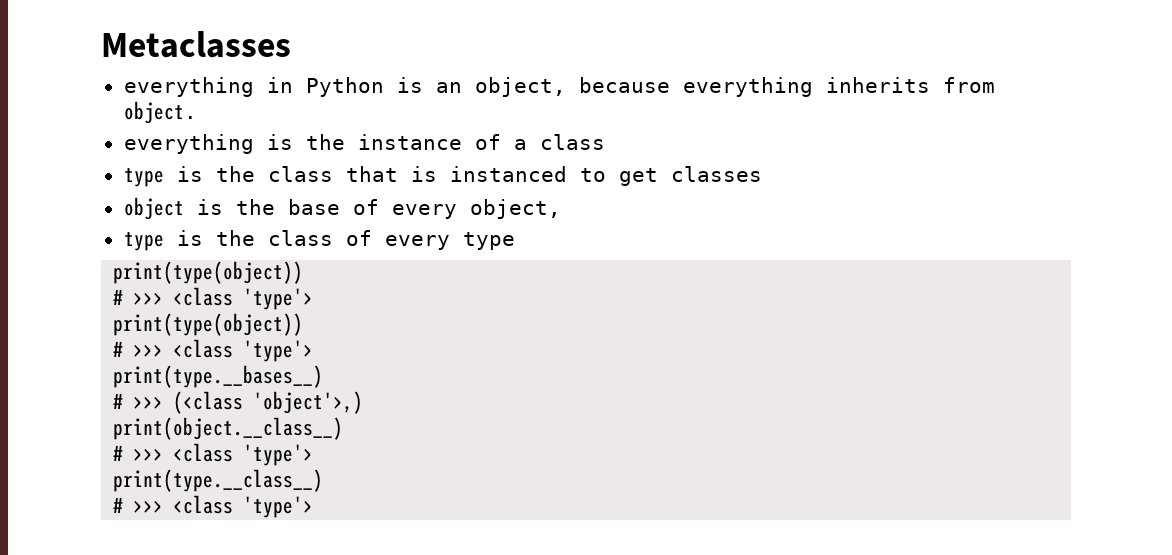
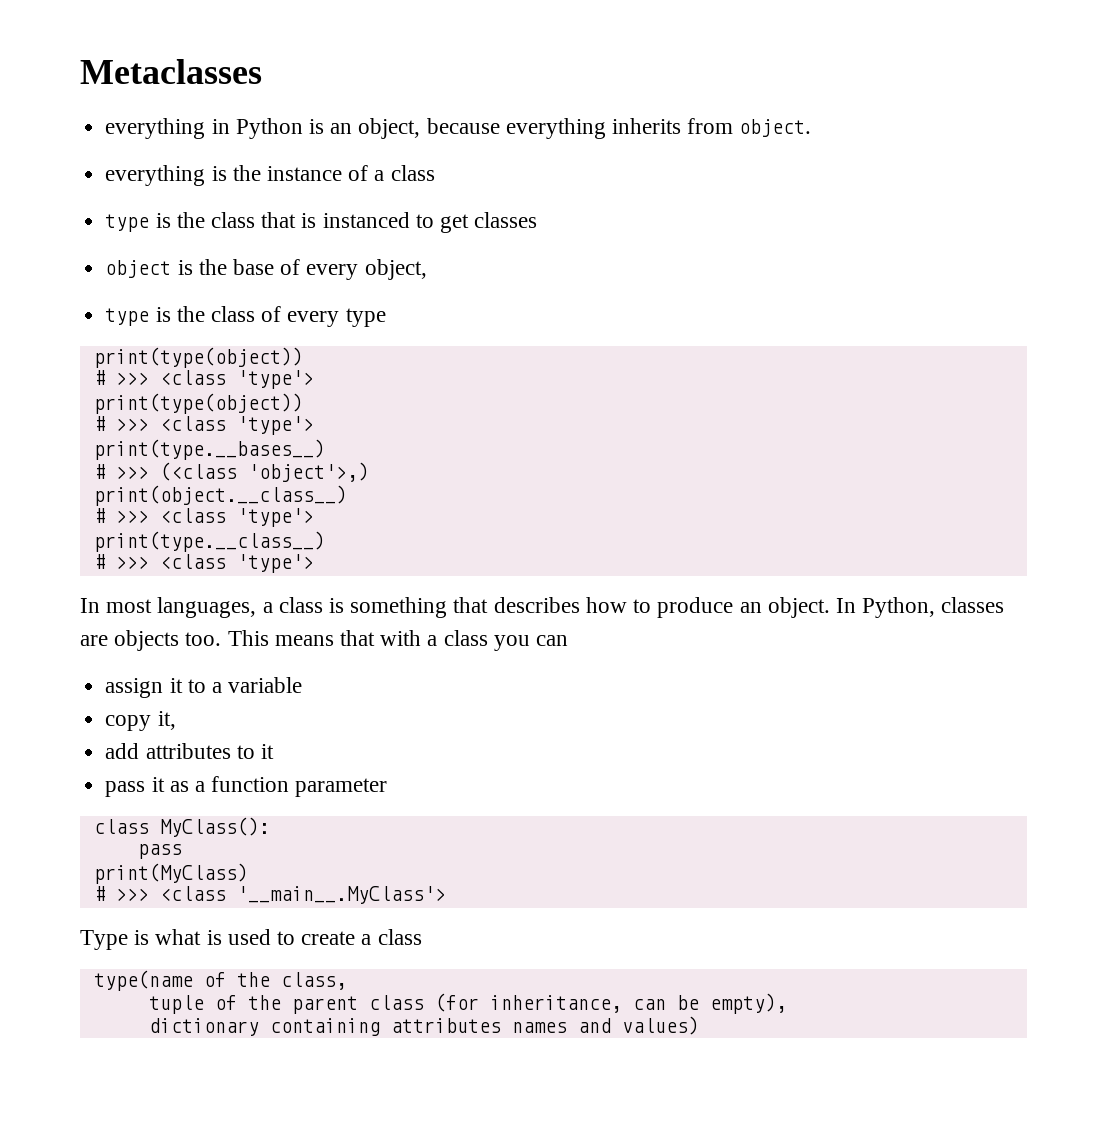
+ In most languages, a class is something that describes how to produce an object. In Python, classes are objects too. This means that with a class you can
+ assign it to a variable
+ copy it,
+ add attributes to it
+ pass it as a function parameter
+ class MyClass():
+ pass
+ print(MyClass)
+ # >>> <class '__main__.MyClass'>
+ Type is what is used to create a class
+ type(name of the class,
+ tuple of the parent class (for inheritance, can be empty),
+ dictionary containing attributes names and values)

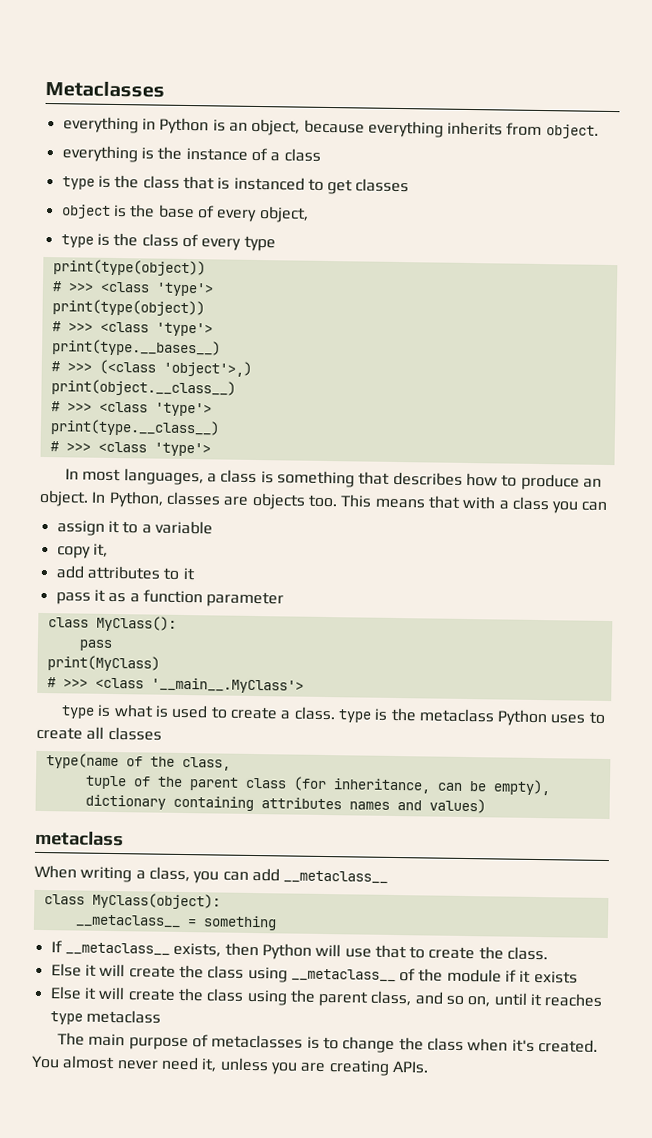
- Type is what is used to create a class
+ type is what is used to create a class. type is the metaclass Python uses to create all classes
  dictionary containing attributes names and values)
+ metaclass
+ When writing a class, you can add __metaclass__
+ class MyClass(object):
+ __metaclass__ = something
+ If __metaclass__ exists, then Python will use that to create the class.
+ Else it will create the class using __metaclass__ of the module if it exists
+ Else it will create the class using the parent class, and so on, until it reaches type metaclass
+ The main purpose of metaclasses is to change the class when it's created. You almost never need it, unless you are creating APIs.

